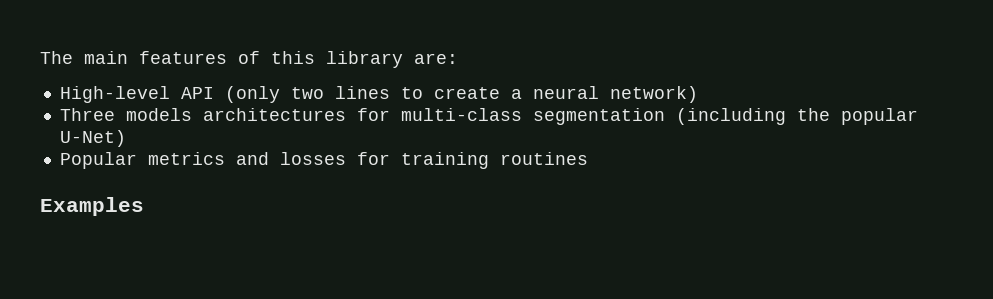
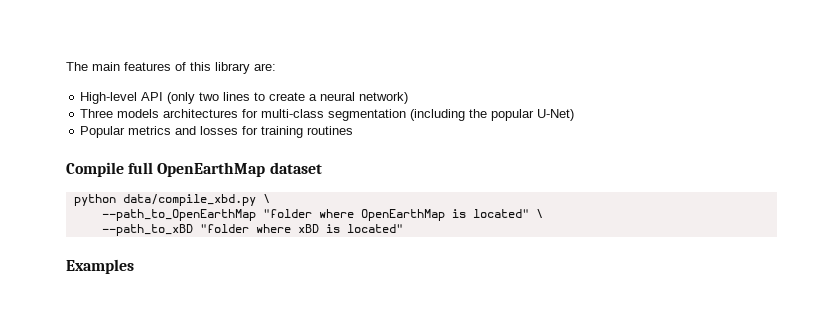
+ Compile full OpenEarthMap dataset
+ python data/compile_xbd.py \
+ --path_to_OpenEarthMap "folder where OpenEarthMap is located" \
+ --path_to_xBD "folder where xBD is located"

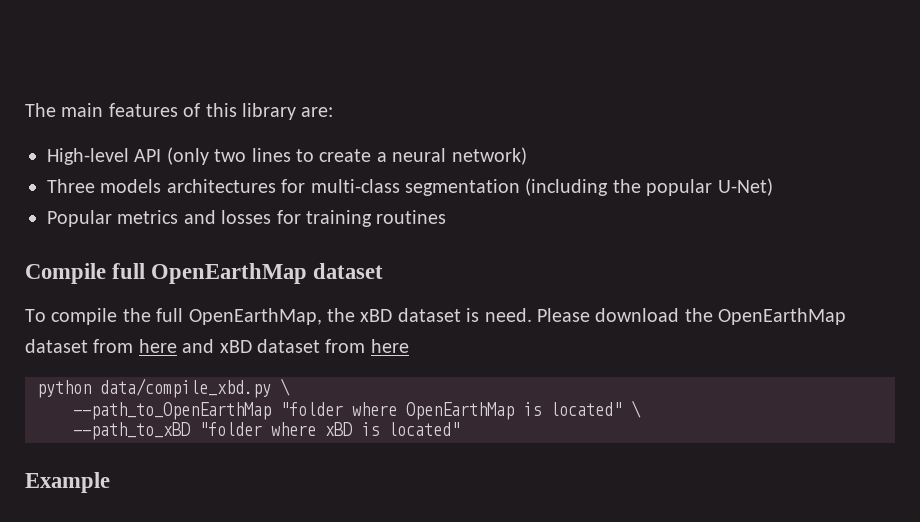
+ To compile the full OpenEarthMap, the xBD dataset is need. Please download the OpenEarthMap dataset from here and xBD dataset from here
- Examples
+ Example

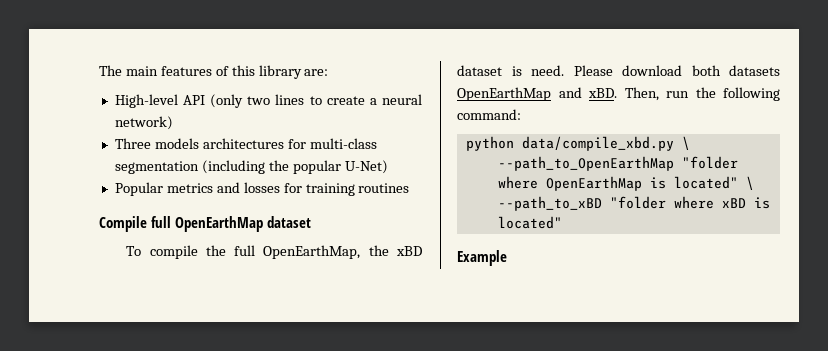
- Please download the OpenEarthMap dataset from here and xBD dataset from here
+ Please download both datasets OpenEarthMap and xBD. Then, run the following command:

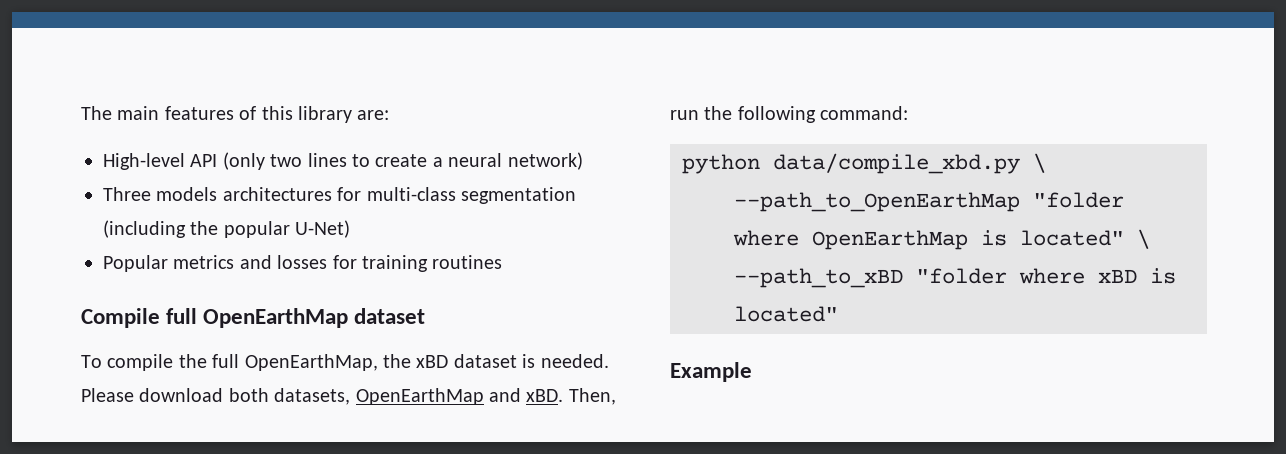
- To compile the full OpenEarthMap, the xBD dataset is need.
+ To compile the full OpenEarthMap, the xBD dataset is needed.
- Please download both datasets OpenEarthMap and xBD.
+ Please download both datasets, OpenEarthMap and xBD.

